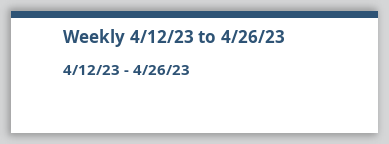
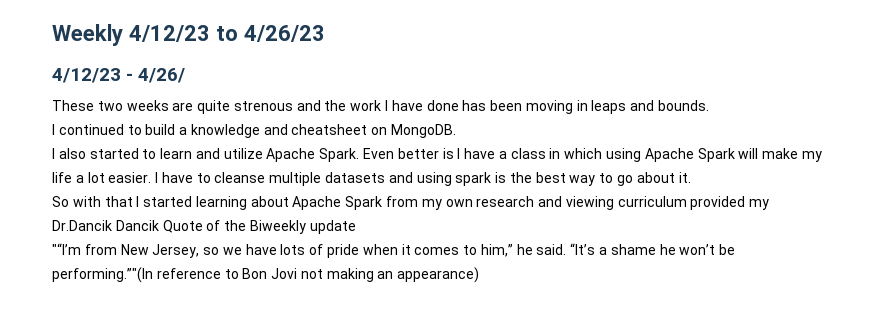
- 4/12/23 - 4/26/23
+ 4/12/23 - 4/26/
+ These two weeks are quite strenous and the work I have done has been moving in leaps and bounds.
+ I continued to build a knowledge and cheatsheet on MongoDB.
+ I also started to learn and utilize Apache Spark. Even better is I have a class in which using Apache Spark will make my life a lot easier. I have to cleanse multiple datasets and using spark is the best way to go about it.
+ So with that I started learning about Apache Spark from my own research and viewing curriculum provided my Dr.Dancik Dancik Quote of the Biweekly update
+ "“I’m from New Jersey, so we have lots of pride when it comes to him,” he said. “It’s a shame he won’t be performing.”"(In reference to Bon Jovi not making an appearance)

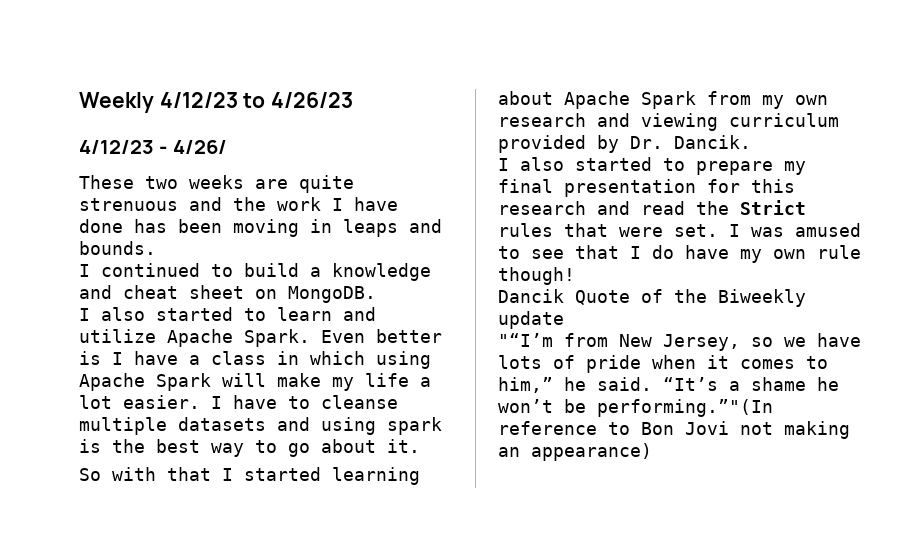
- These two weeks are quite strenous and the work I have done has been moving in leaps and bounds.
+ These two weeks are quite strenuous and the work I have done has been moving in leaps and bounds.
- I continued to build a knowledge and cheatsheet on MongoDB.
+ I continued to build a knowledge and cheat sheet on MongoDB.
- So with that I started learning about Apache Spark from my own research and viewing curriculum provided my Dr.Dancik Dancik Quote of the Biweekly update
+ So with that I started learning about Apache Spark from my own research and viewing curriculum provided by Dr. Dancik.
+ I also started to prepare my final presentation for this research and read the Strict rules that were set. I was amused to see that I do have my own rule though!
+ Dancik Quote of the Biweekly update

